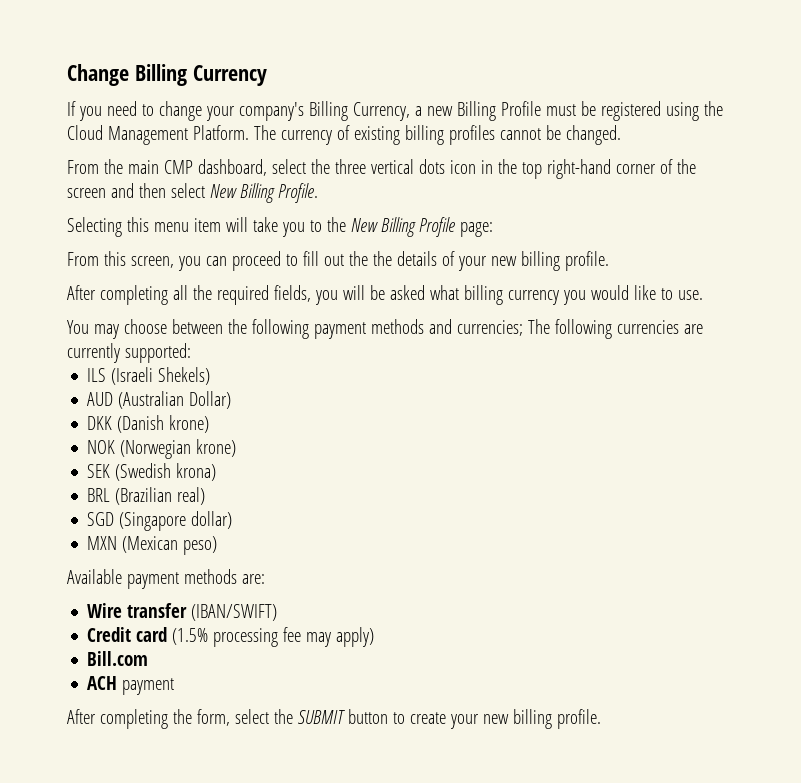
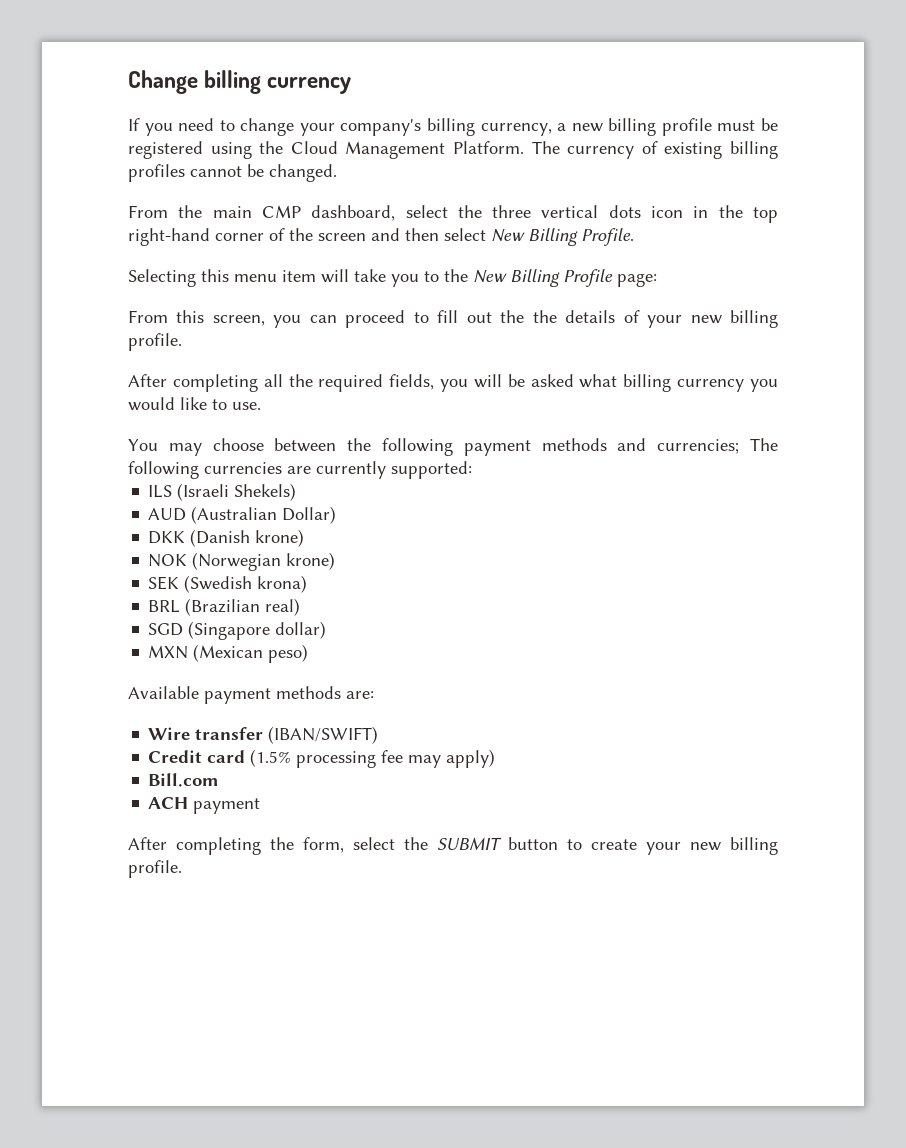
- Change Billing Currency
+ Change billing currency
- If you need to change your company's Billing Currency, a new Billing Profile must be registered using the Cloud Management Platform.
+ If you need to change your company's billing currency, a new billing profile must be registered using the Cloud Management Platform.

